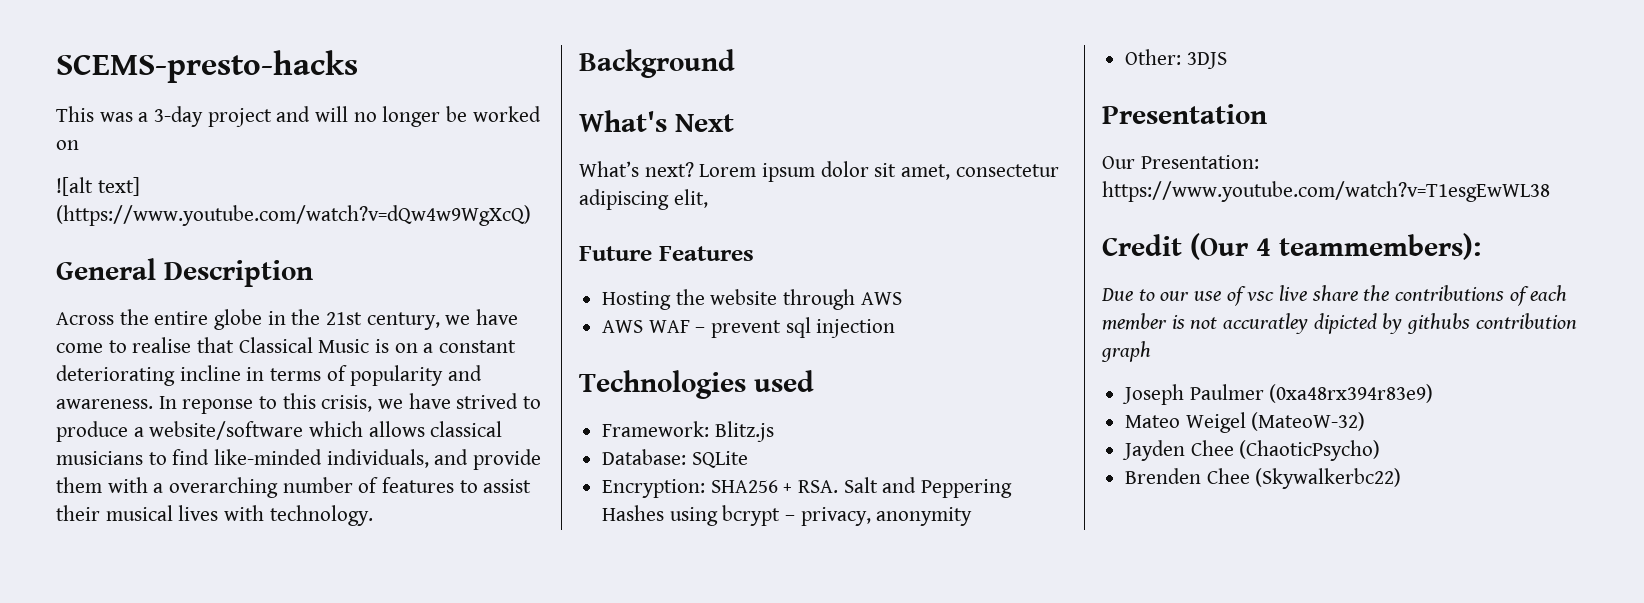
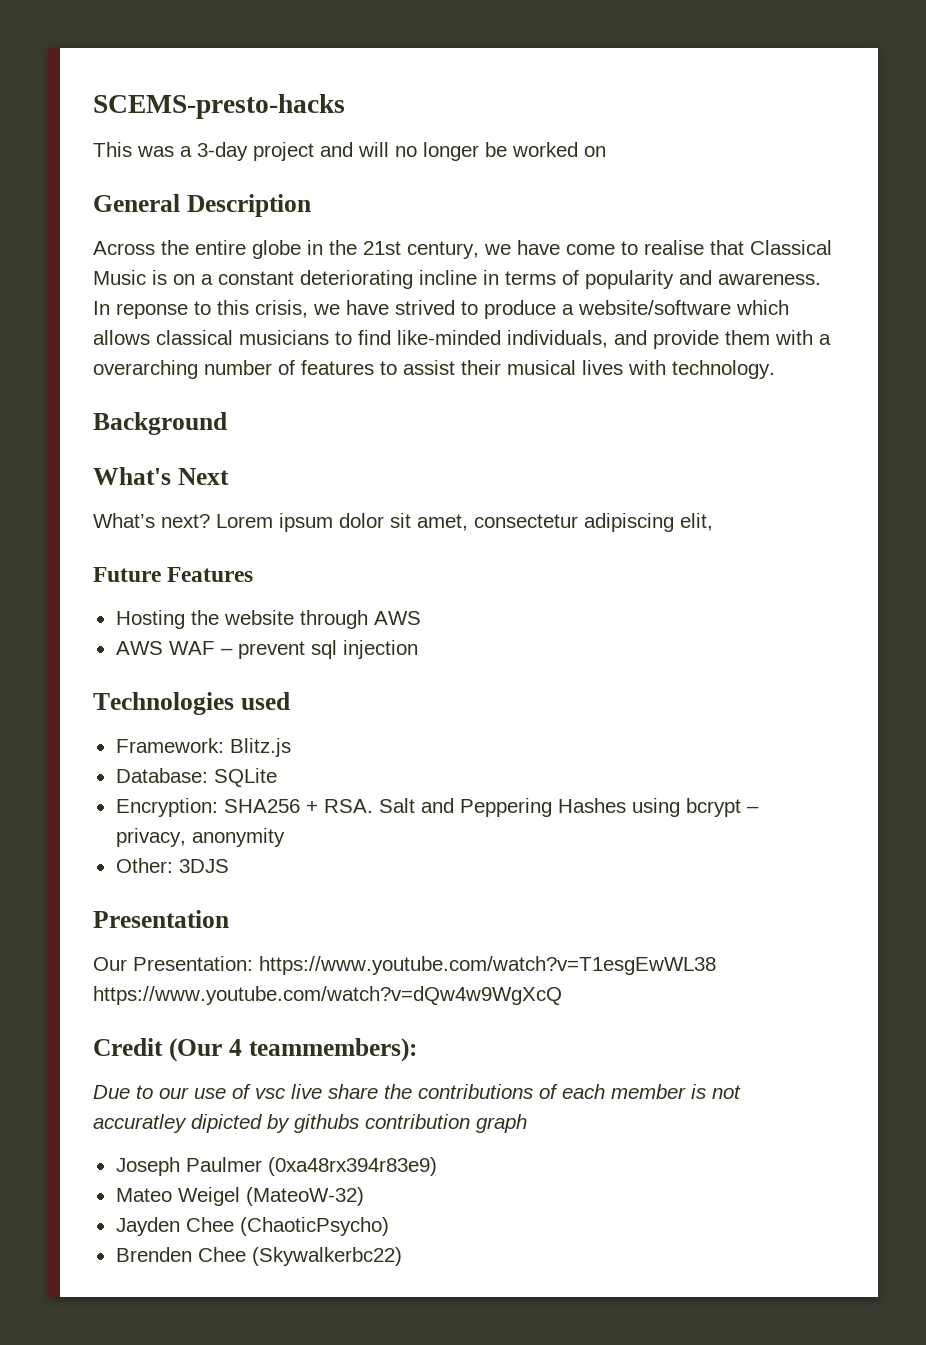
- ![alt text] (https://www.youtube.com/watch?v=dQw4w9WgXcQ)
- Our Presentation: https://www.youtube.com/watch?v=T1esgEwWL38
+ Our Presentation: https://www.youtube.com/watch?v=T1esgEwWL38 https://www.youtube.com/watch?v=dQw4w9WgXcQ

